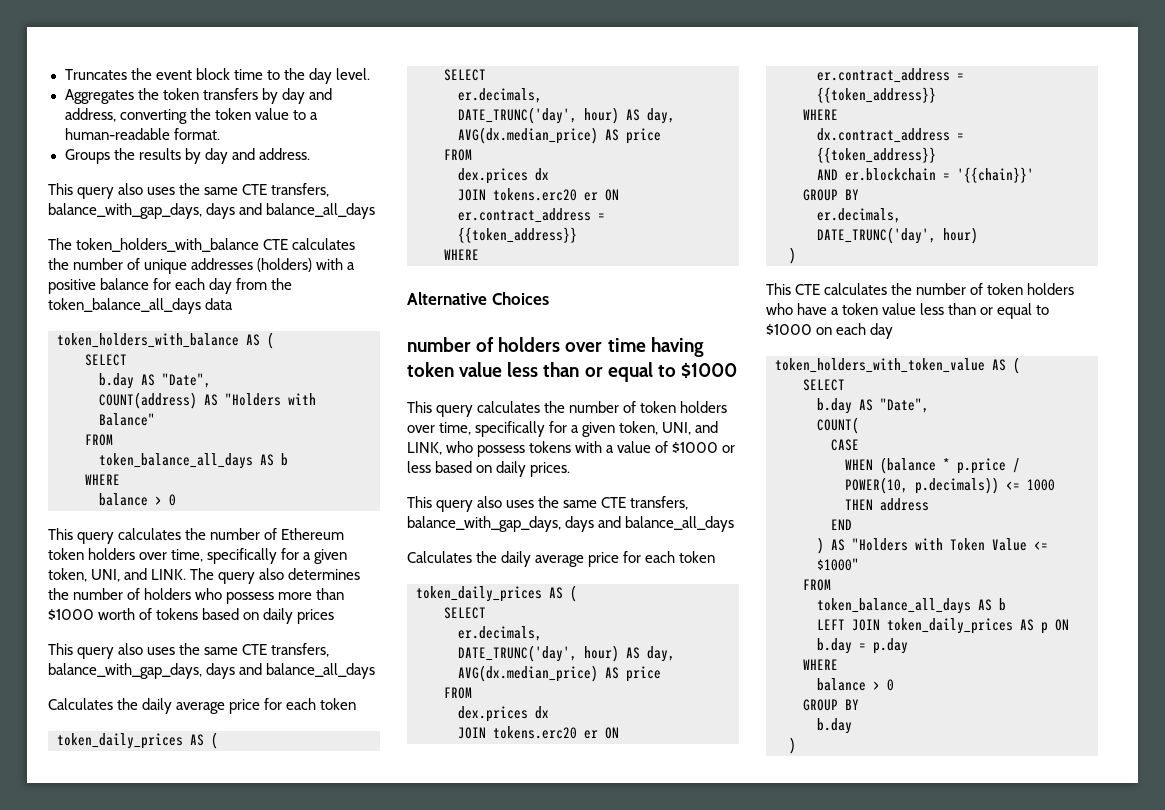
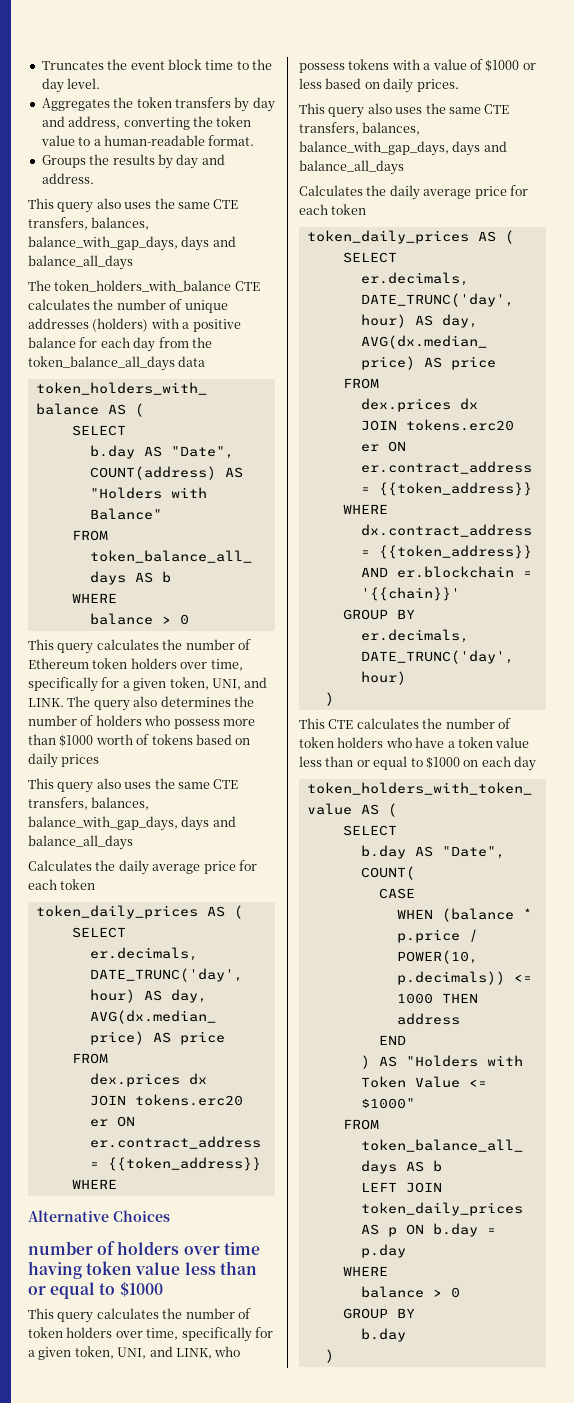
  Groups the results by day and address.
- This query also uses the same CTE transfers, balance_with_gap_days, days and balance_all_days
+ This query also uses the same CTE transfers, balances, balance_with_gap_days, days and balance_all_days
  The query also determines the number of holders who possess more than $1000 worth of tokens based on daily prices
- This query also uses the same CTE transfers, balance_with_gap_days, days and balance_all_days
+ This query also uses the same CTE transfers, balances, balance_with_gap_days, days and balance_all_days
  This query calculates the number of token holders over time, specifically for a given token, UNI, and LINK, who possess tokens with a value of $1000 or less based on daily prices.
- This query also uses the same CTE transfers, balance_with_gap_days, days and balance_all_days
+ This query also uses the same CTE transfers, balances, balance_with_gap_days, days and balance_all_days

